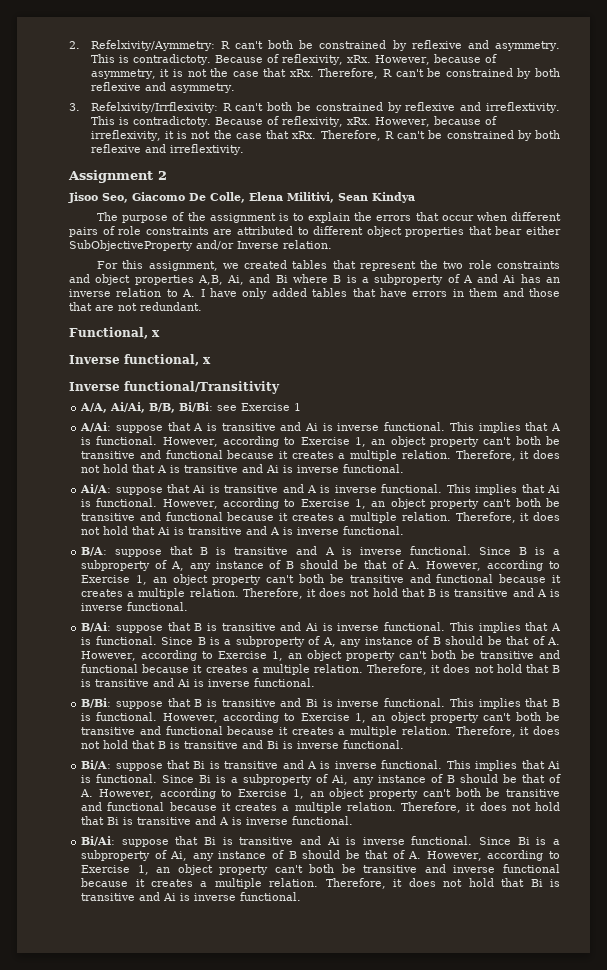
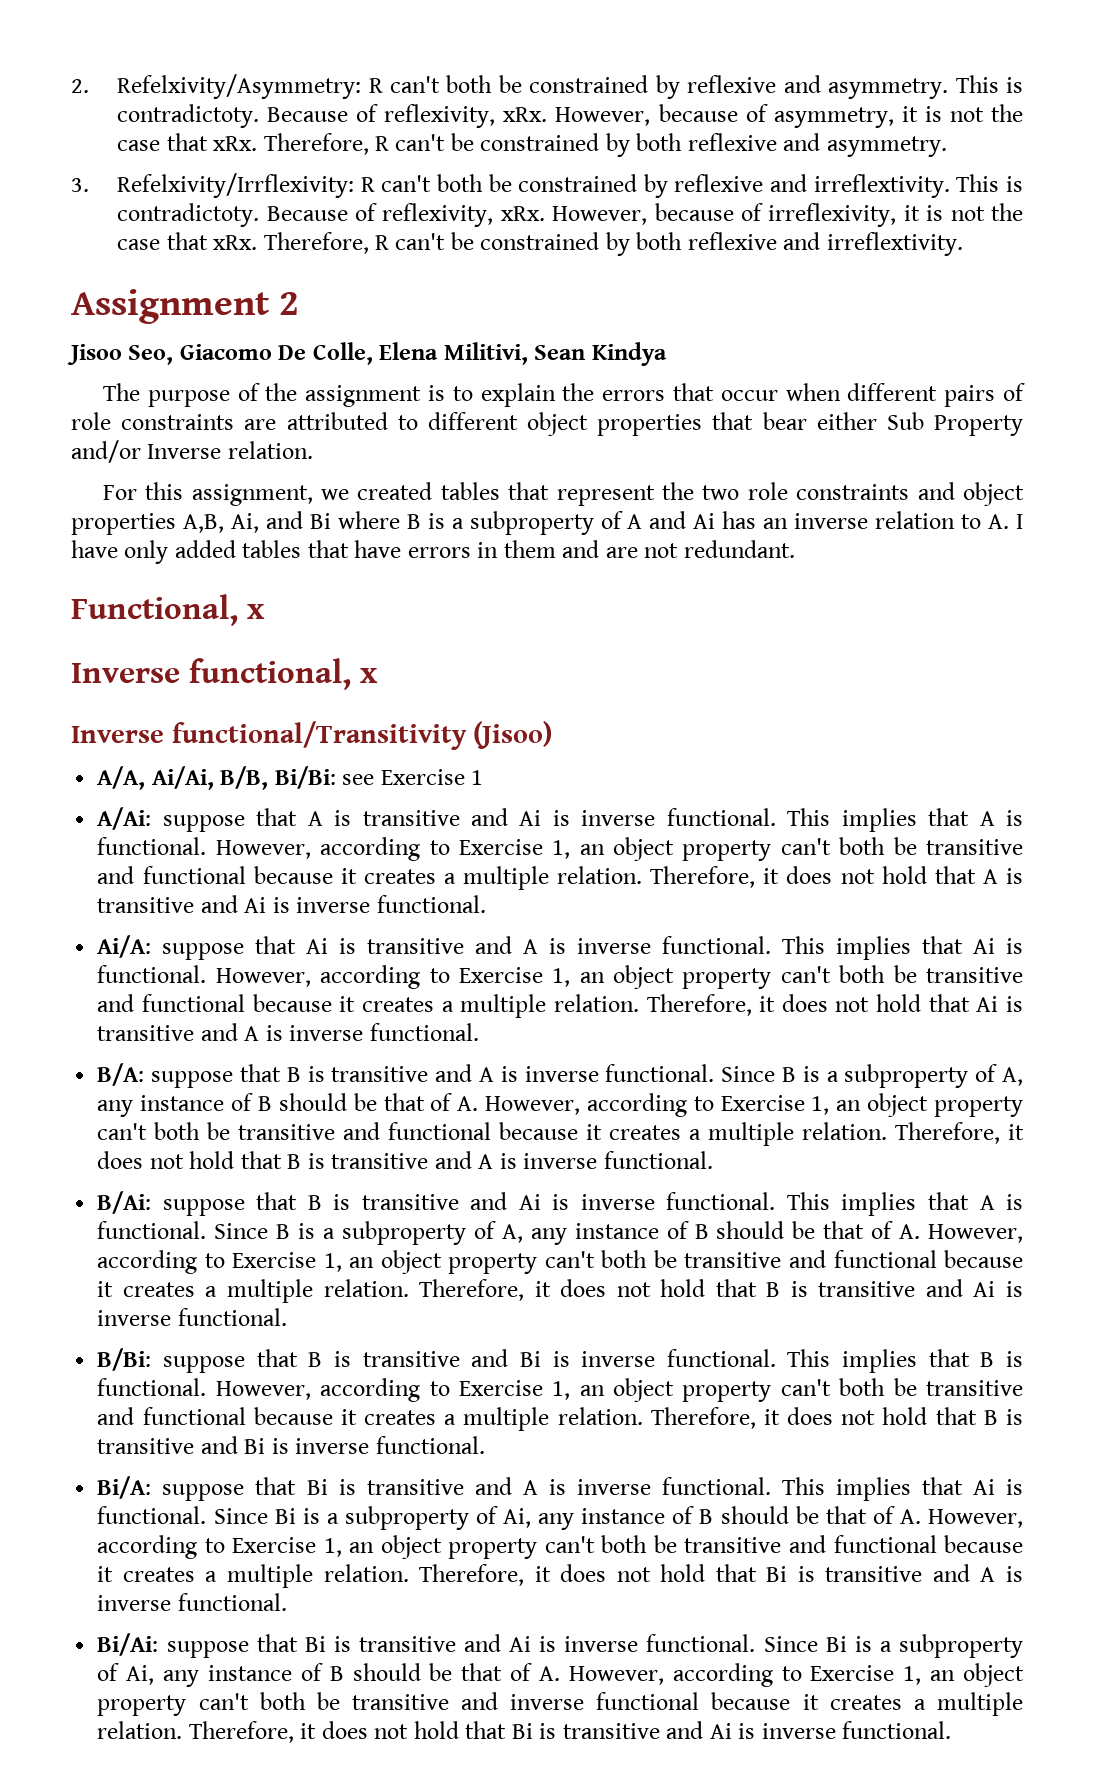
- 2. Refelxivity/Aymmetry: R can't both be constrained by reflexive and asymmetry.
+ 2. Refelxivity/Asymmetry: R can't both be constrained by reflexive and asymmetry.
- The purpose of the assignment is to explain the errors that occur when different pairs of role constraints are attributed to different object properties that bear either SubObjectiveProperty and/or Inverse relation.
+ The purpose of the assignment is to explain the errors that occur when different pairs of role constraints are attributed to different object properties that bear either Sub Property and/or Inverse relation.
- For this assignment, we created tables that represent the two role constraints and object properties A,B, Ai, and Bi where B is a subproperty of A and Ai has an inverse relation to A. I have only added tables that have errors in them and those that are not redundant.
+ For this assignment, we created tables that represent the two role constraints and object properties A,B, Ai, and Bi where B is a subproperty of A and Ai has an inverse relation to A. I have only added tables that have errors in them and are not redundant.
- Inverse functional/Transitivity
+ Inverse functional/Transitivity (Jisoo)

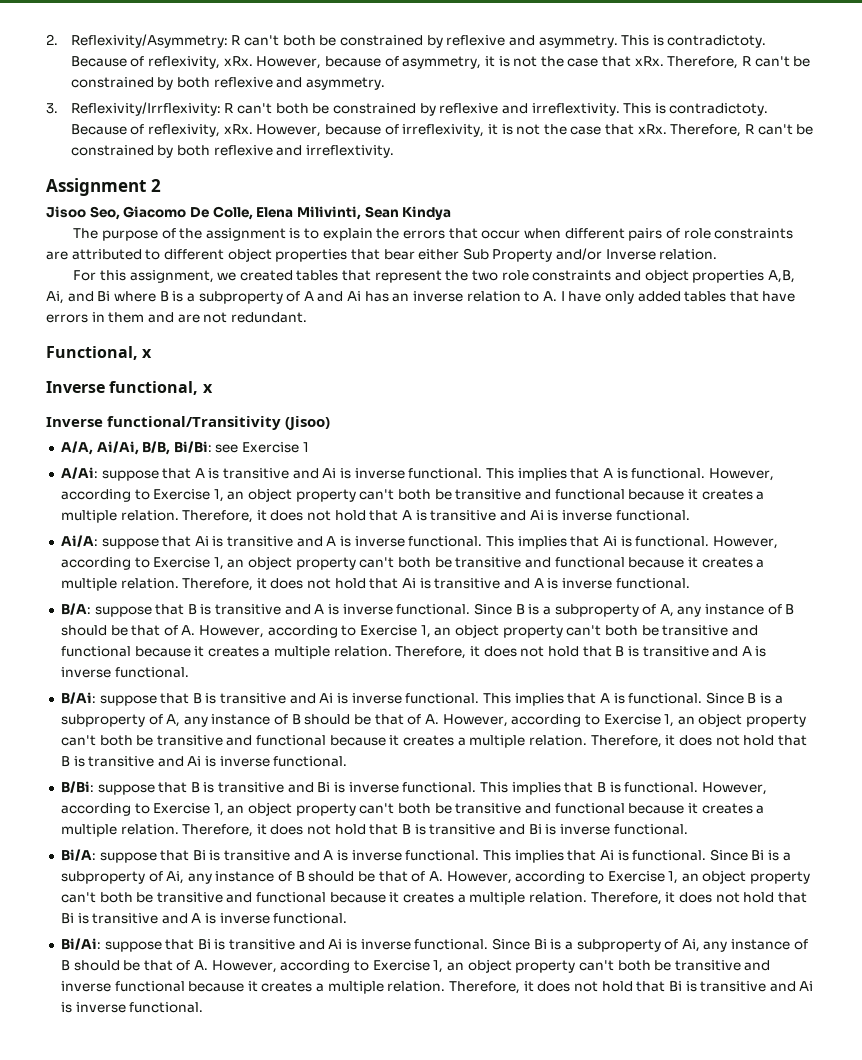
- 2. Refelxivity/Asymmetry: R can't both be constrained by reflexive and asymmetry.
+ 2. Reflexivity/Asymmetry: R can't both be constrained by reflexive and asymmetry.
- 3. Refelxivity/Irrflexivity: R can't both be constrained by reflexive and irreflextivity.
+ 3. Reflexivity/Irrflexivity: R can't both be constrained by reflexive and irreflextivity.
- Jisoo Seo, Giacomo De Colle, Elena Militivi, Sean Kindya
+ Jisoo Seo, Giacomo De Colle, Elena Milivinti, Sean Kindya

